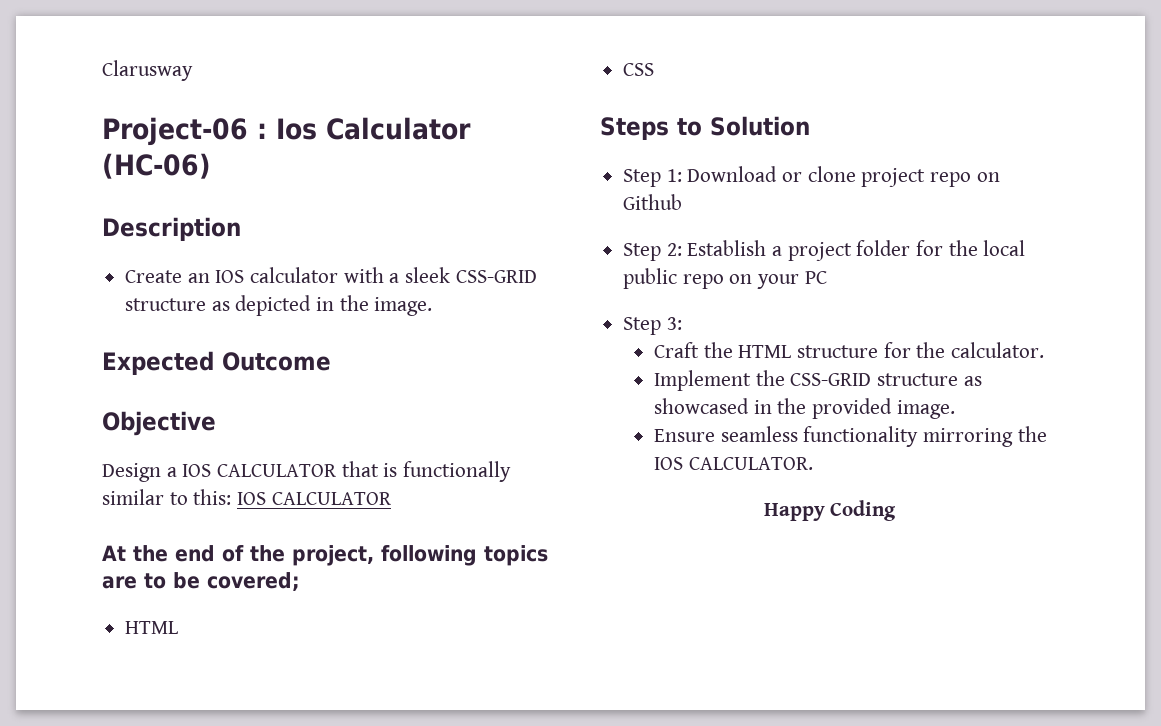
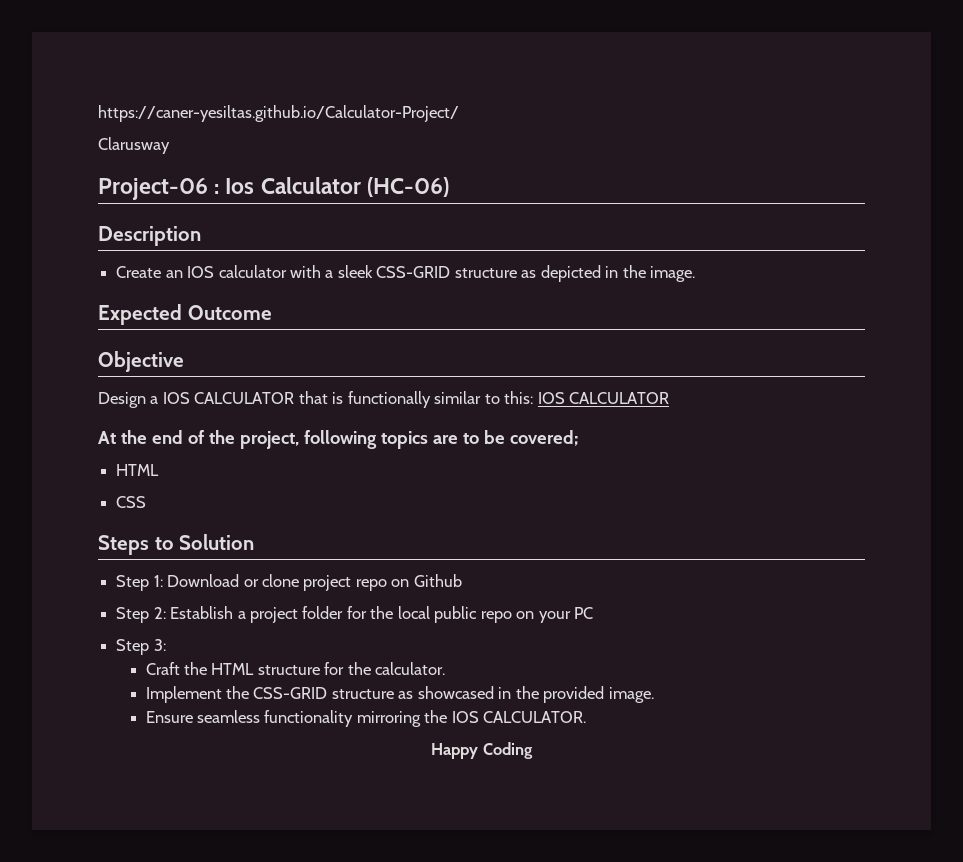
+ https://caner-yesiltas.github.io/Calculator-Project/

